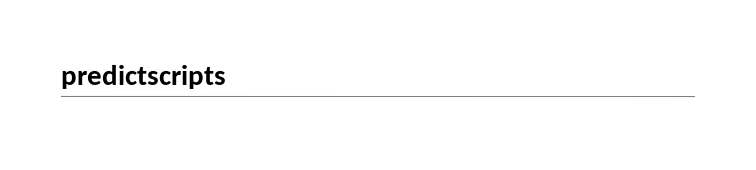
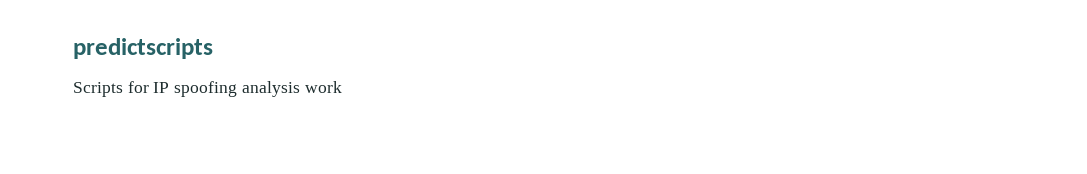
+ Scripts for IP spoofing analysis work

